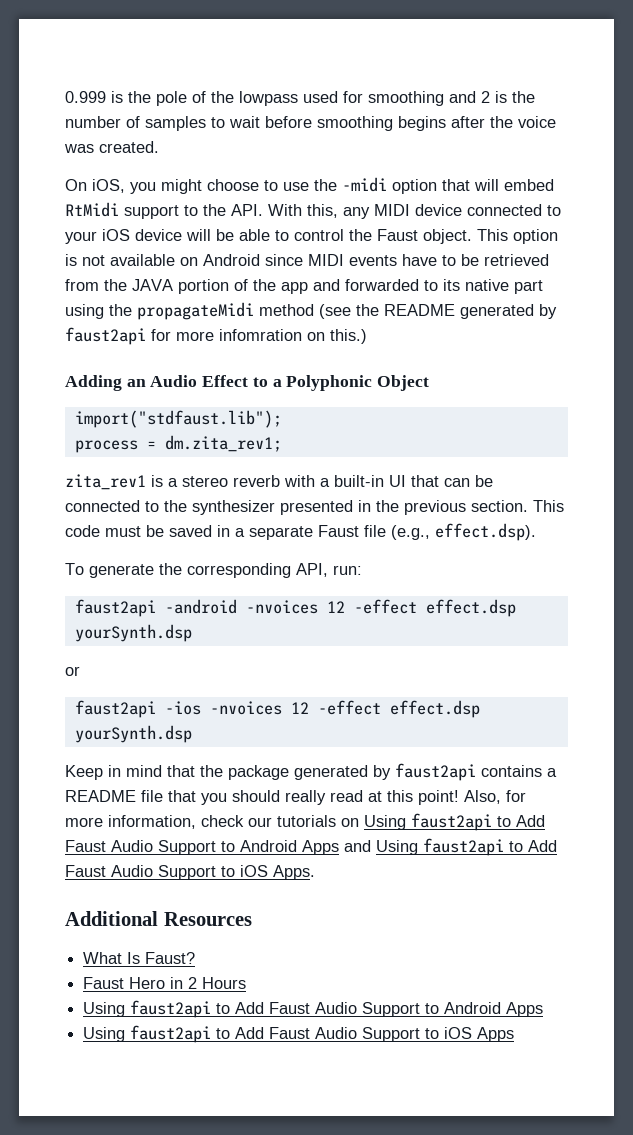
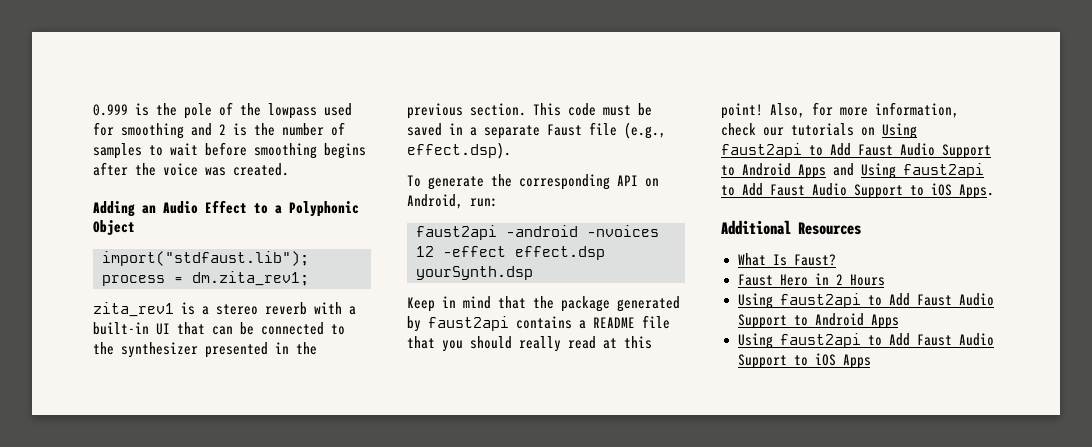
- On iOS, you might choose to use the -midi option that will embed RtMidi support to the API. With this, any MIDI device connected to your iOS device will be able to control the Faust object. This option is not available on Android since MIDI events have to be retrieved from the JAVA portion of the app and forwarded to its native part using the propagateMidi method (see the README generated by faust2api for more infomration on this.)
- To generate the corresponding API, run:
+ To generate the corresponding API on Android, run:
- or
- faust2api -ios -nvoices 12 -effect effect.dsp yourSynth.dsp

